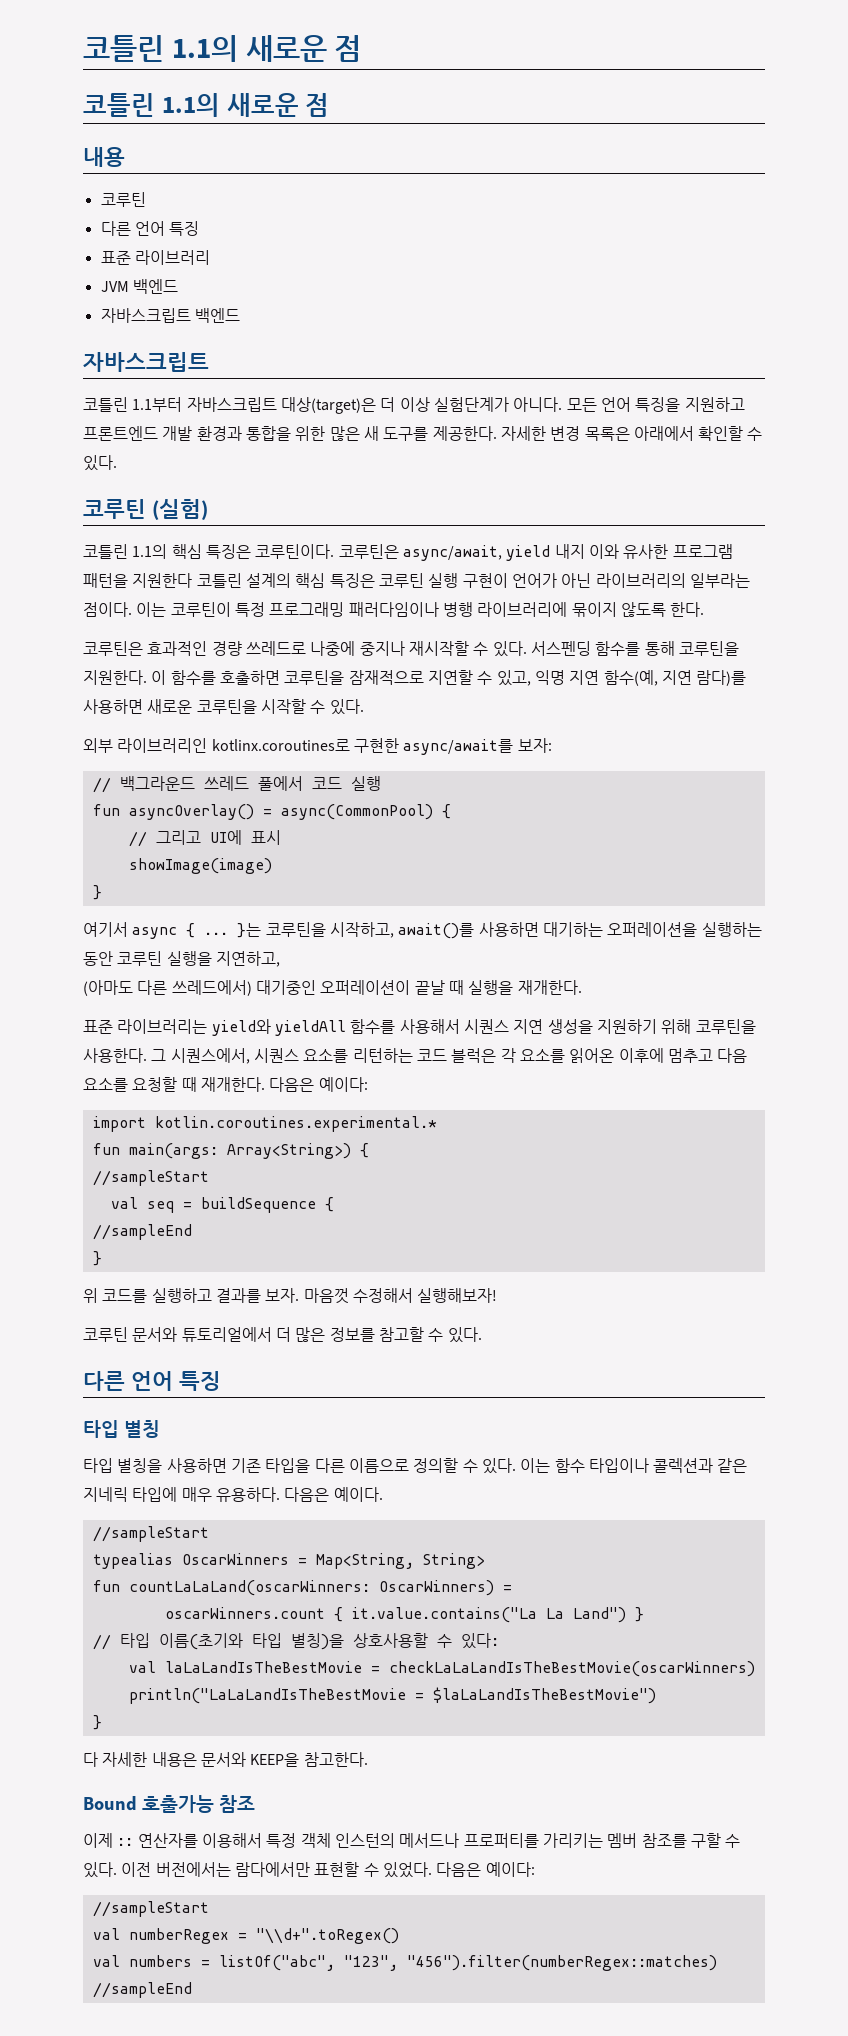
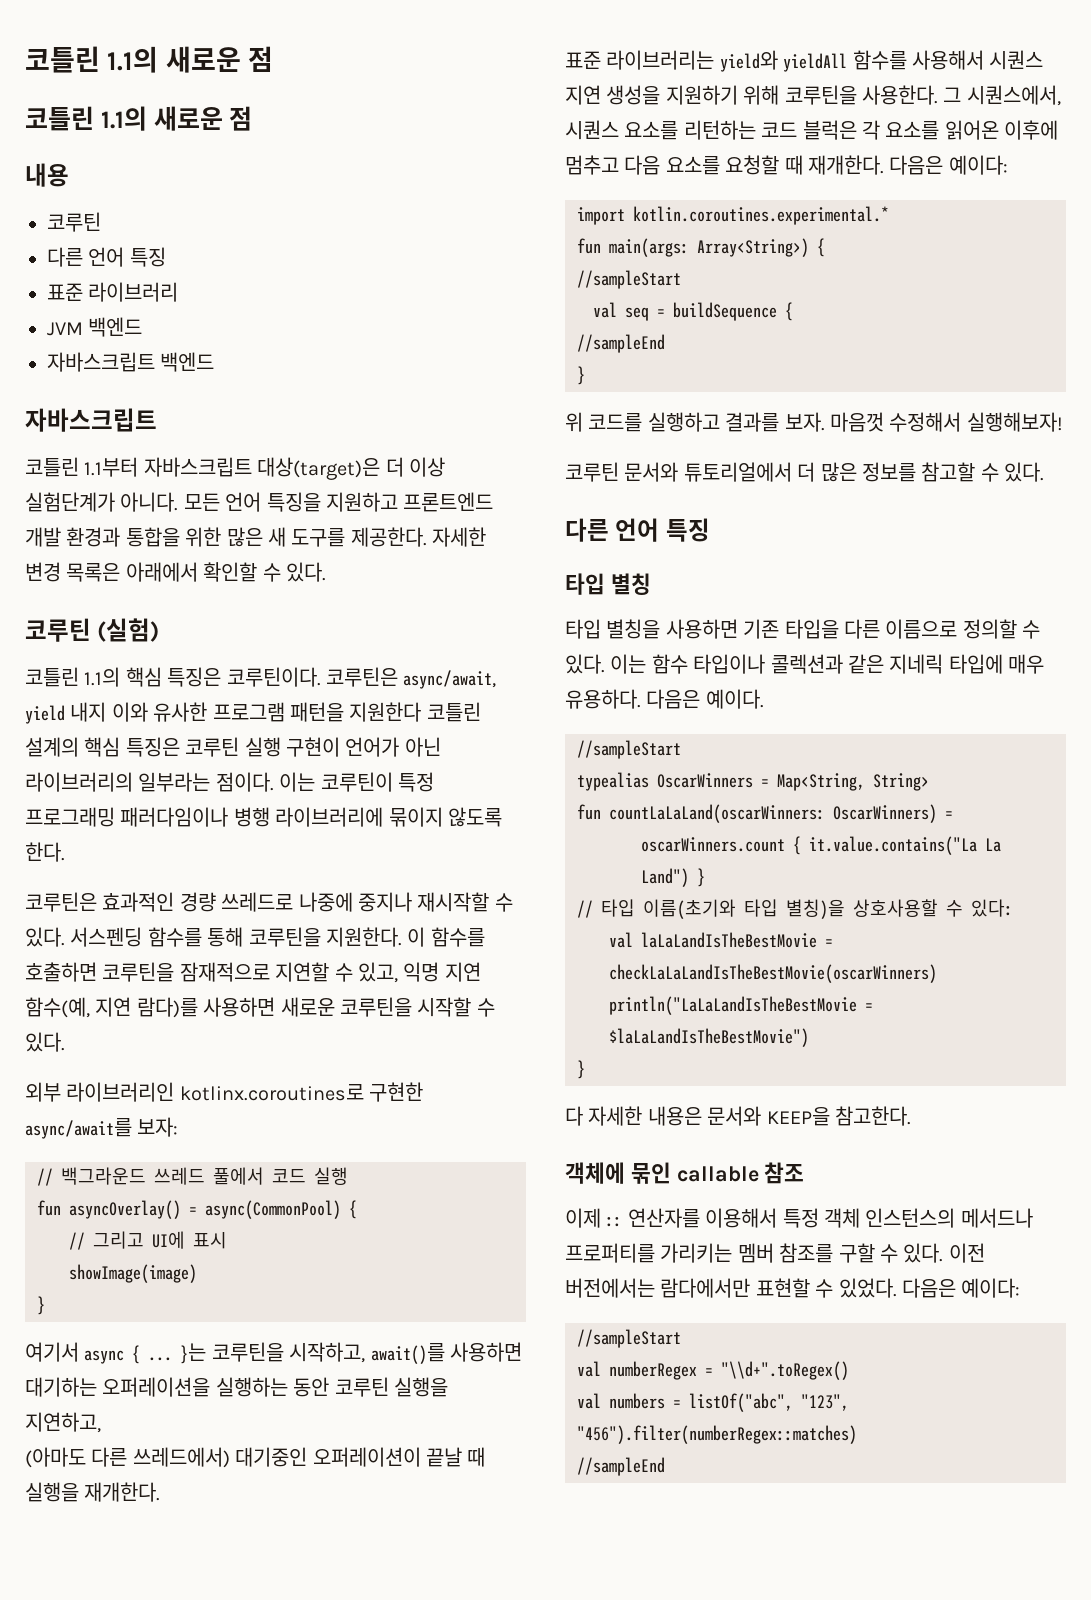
- Bound 호출가능 참조
+ 객체에 묶인 callable 참조
- 이제 :: 연산자를 이용해서 특정 객체 인스턴의 메서드나 프로퍼티를 가리키는 멤버 참조를 구할 수 있다.
+ 이제 :: 연산자를 이용해서 특정 객체 인스턴스의 메서드나 프로퍼티를 가리키는 멤버 참조를 구할 수 있다.

